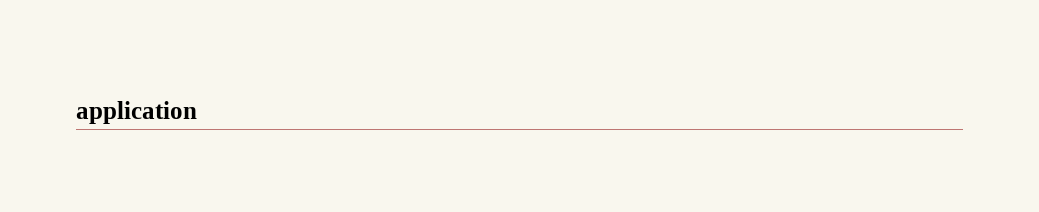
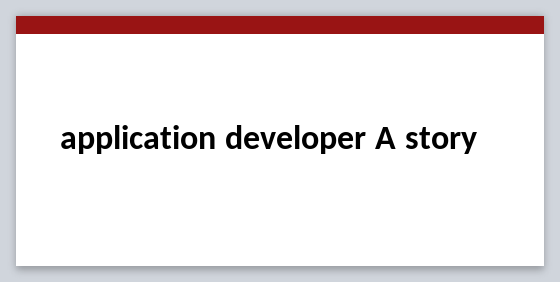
- application
+ application developer A story

